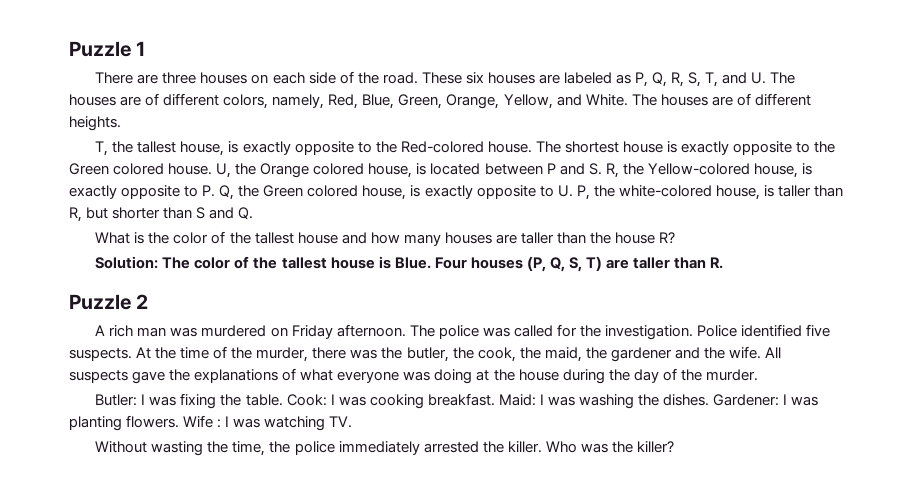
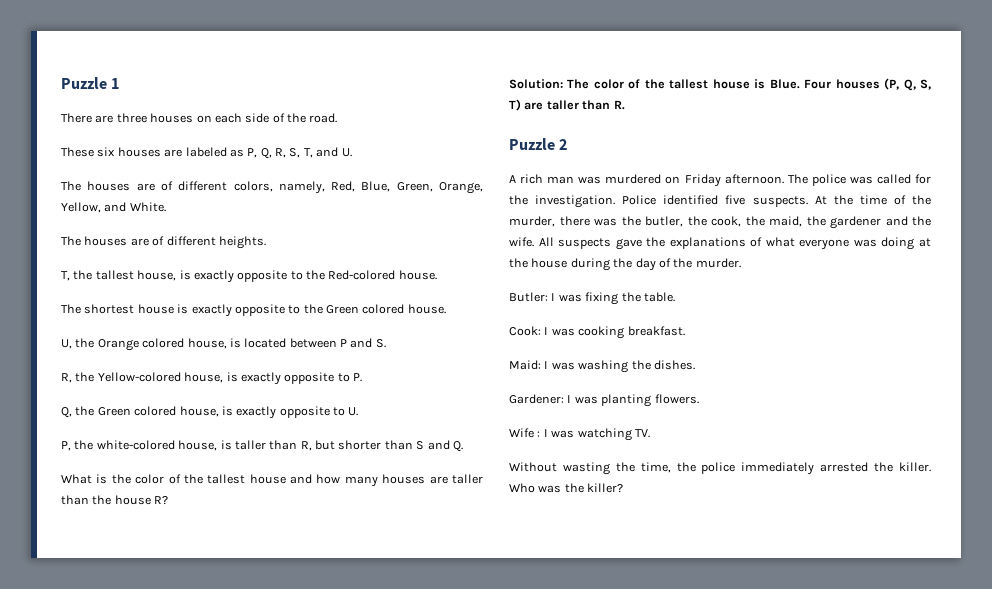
- There are three houses on each side of the road. These six houses are labeled as P, Q, R, S, T, and U. The houses are of different colors, namely, Red, Blue, Green, Orange, Yellow, and White. The houses are of different heights.
+ There are three houses on each side of the road.
+ These six houses are labeled as P, Q, R, S, T, and U.
+ The houses are of different colors, namely, Red, Blue, Green, Orange, Yellow, and White.
+ The houses are of different heights.
- T, the tallest house, is exactly opposite to the Red-colored house. The shortest house is exactly opposite to the Green colored house. U, the Orange colored house, is located between P and S. R, the Yellow-colored house, is exactly opposite to P. Q, the Green colored house, is exactly opposite to U. P, the white-colored house, is taller than R, but shorter than S and Q.
+ T, the tallest house, is exactly opposite to the Red-colored house.
+ The shortest house is exactly opposite to the Green colored house.
+ U, the Orange colored house, is located between P and S.
+ R, the Yellow-colored house, is exactly opposite to P.
+ Q, the Green colored house, is exactly opposite to U.
+ P, the white-colored house, is taller than R, but shorter than S and Q.
- Butler: I was fixing the table. Cook: I was cooking breakfast. Maid: I was washing the dishes. Gardener: I was planting flowers. Wife : I was watching TV.
+ Butler: I was fixing the table.
+ Cook: I was cooking breakfast.
+ Maid: I was washing the dishes.
+ Gardener: I was planting flowers.
+ Wife : I was watching TV.

